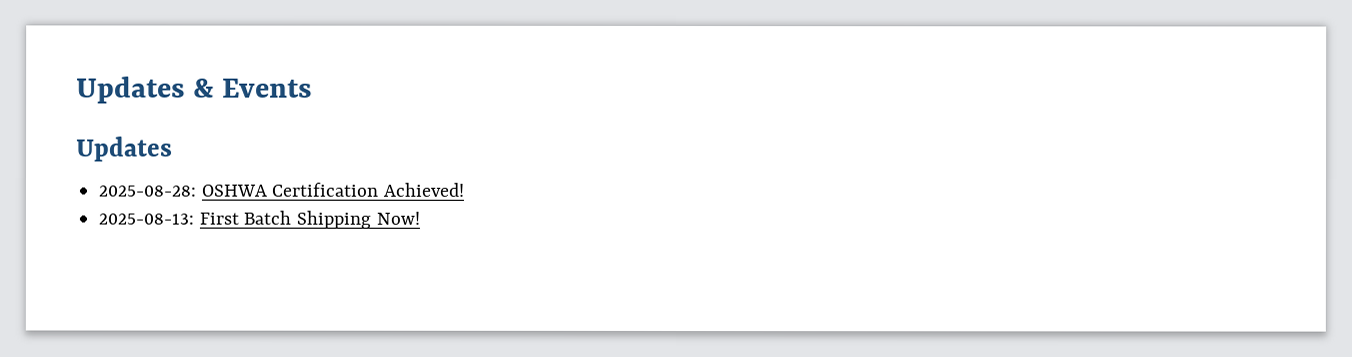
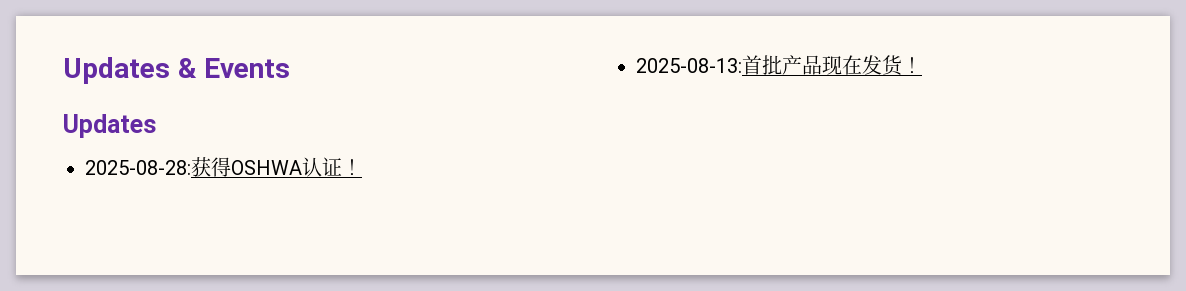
- 2025-08-28: OSHWA Certification Achieved!
- 2025-08-13: First Batch Shipping Now!
+ 2025-08-28:获得OSHWA认证！
+ 2025-08-13:首批产品现在发货！

